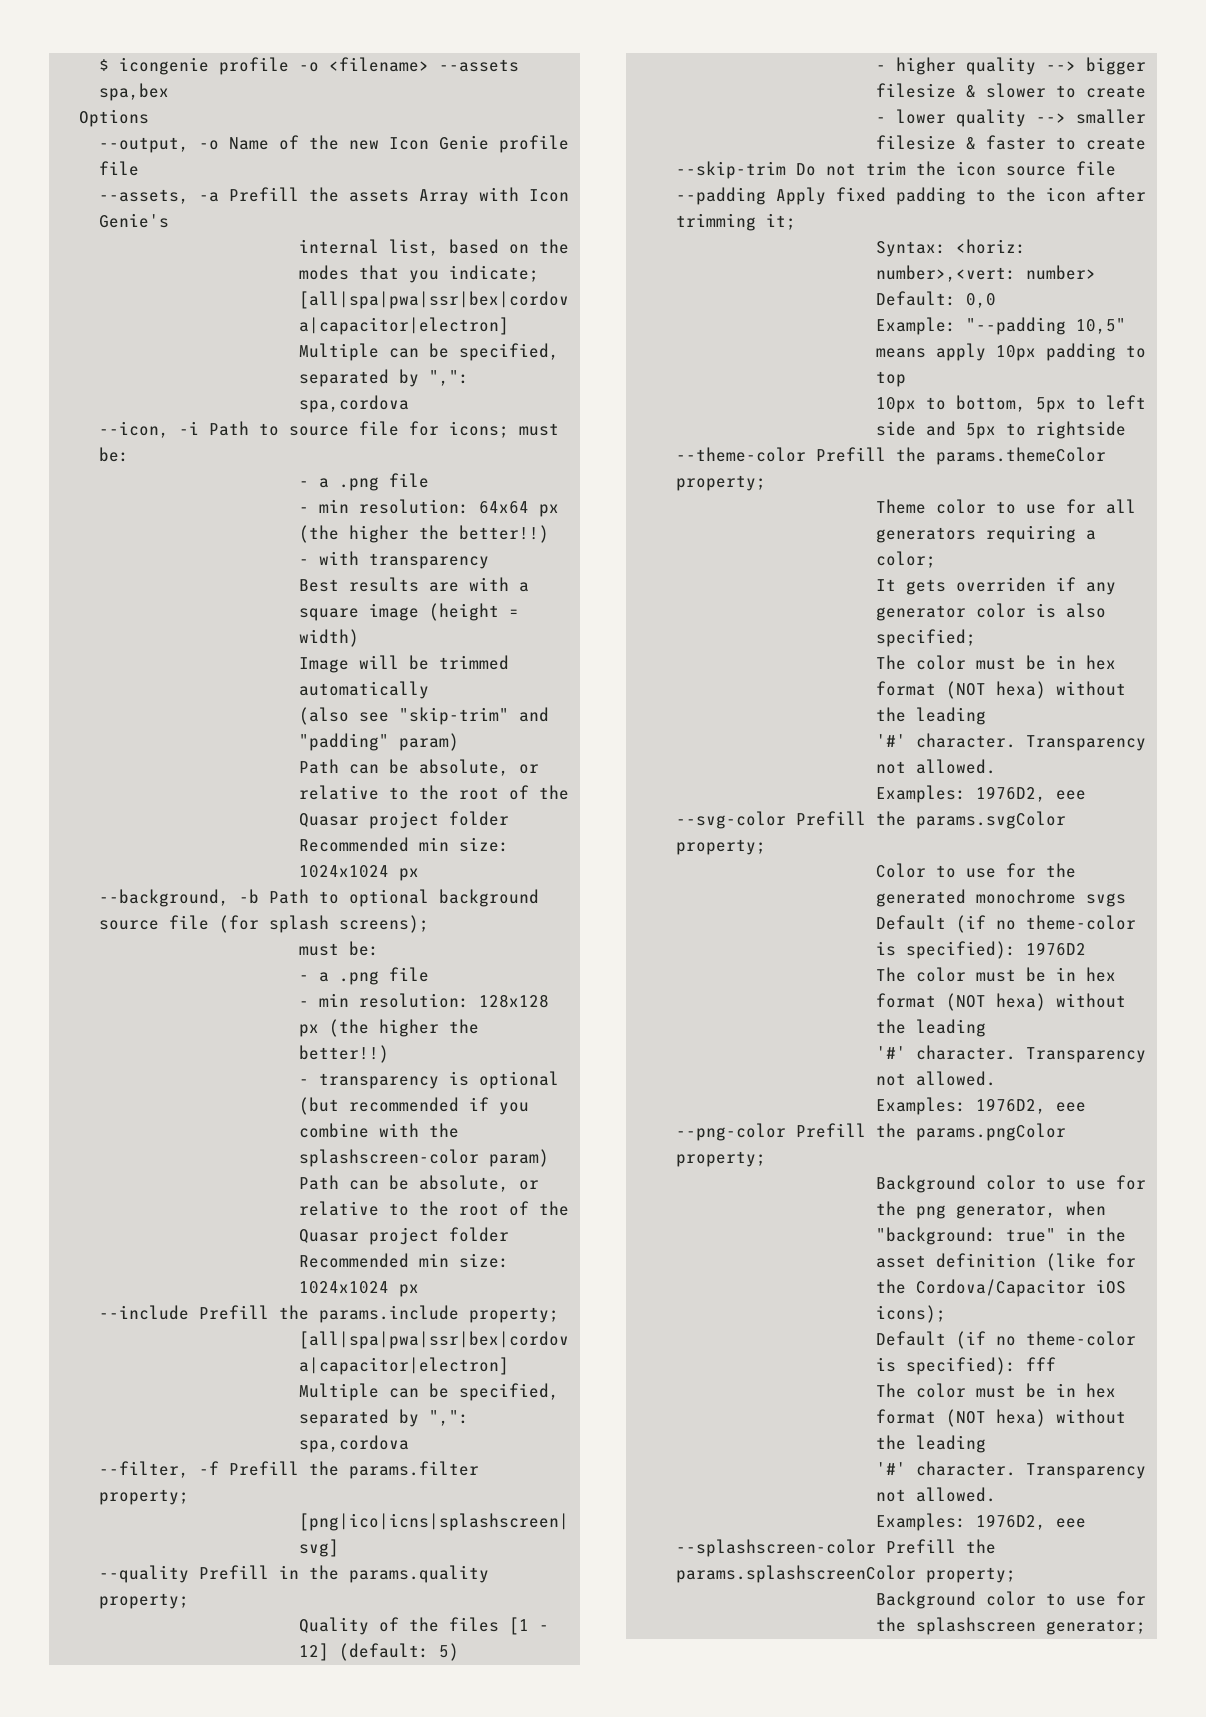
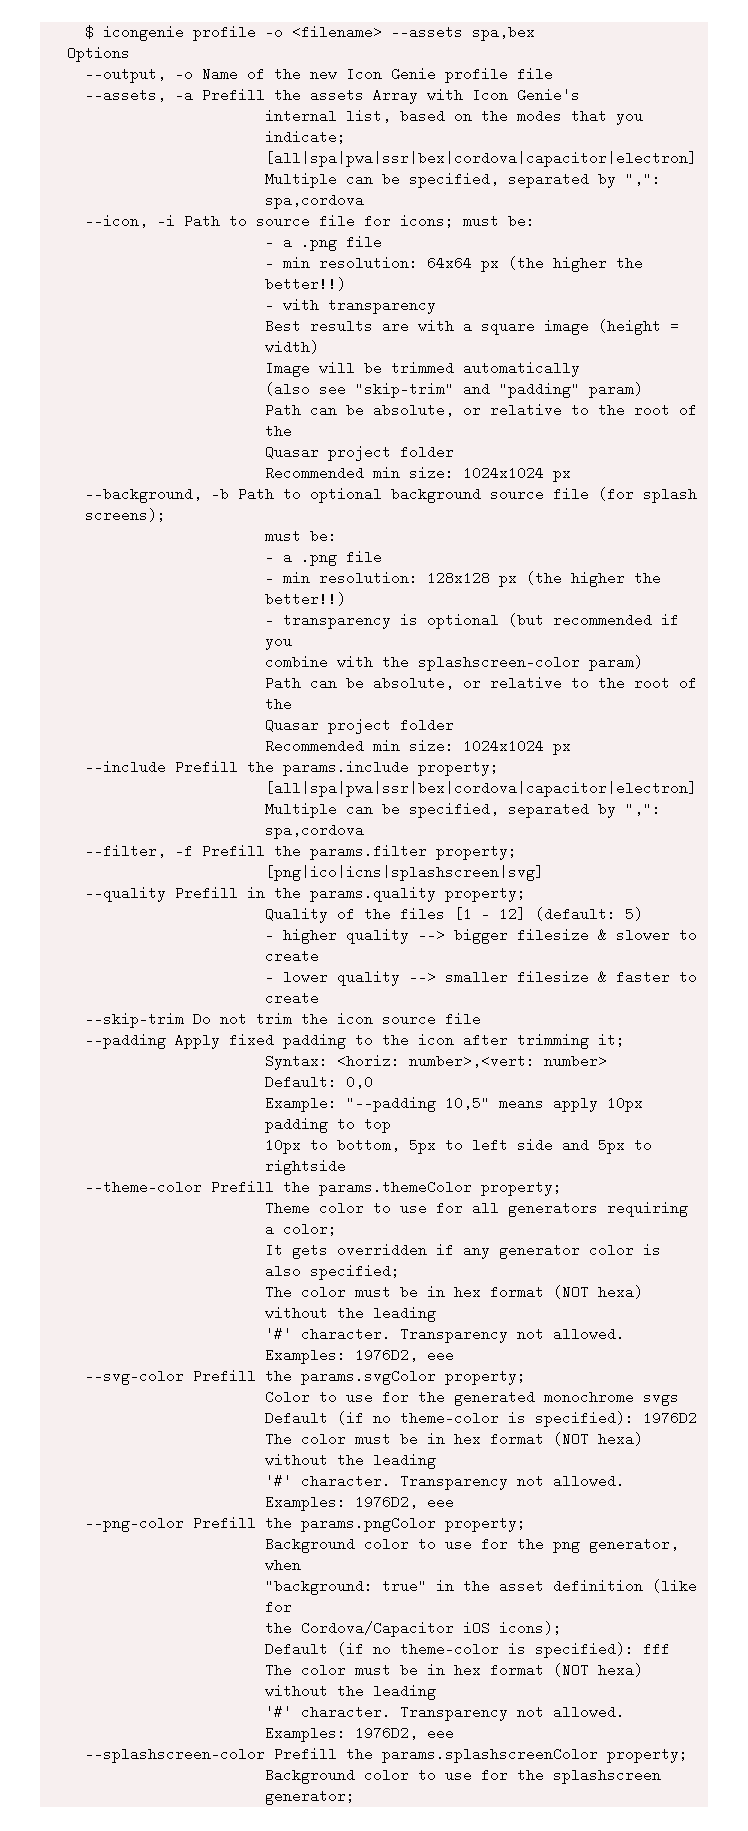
- It gets overriden if any generator color is also specified;
+ It gets overridden if any generator color is also specified;

